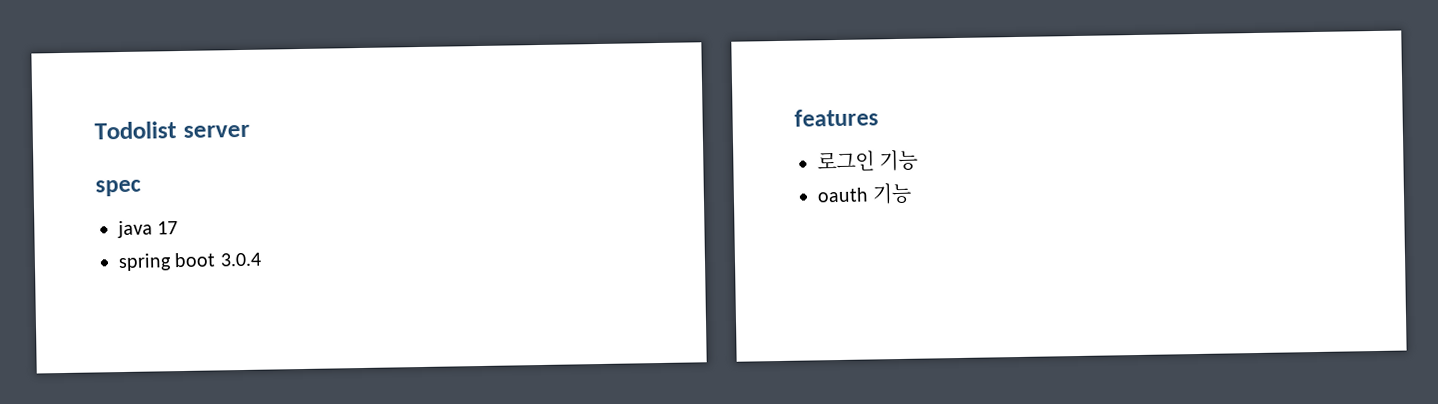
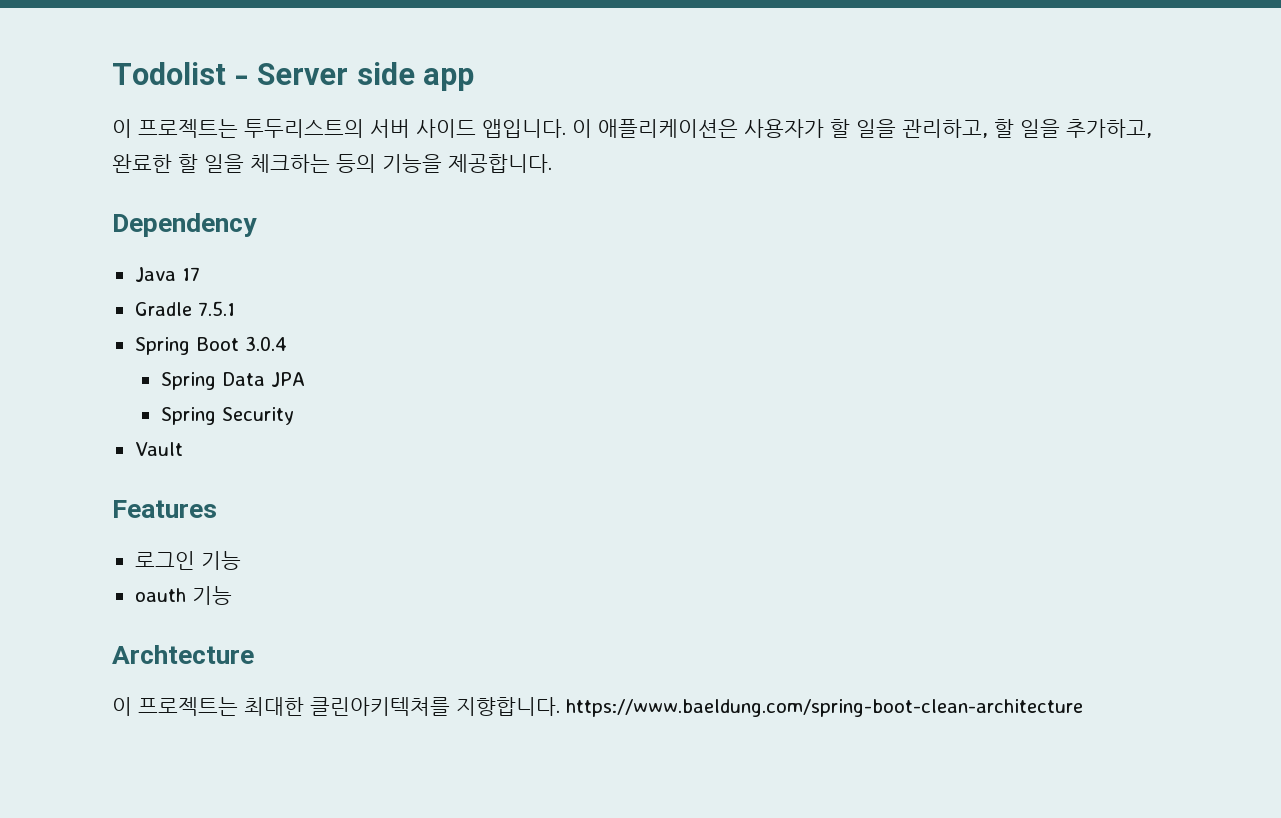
- Todolist server
- spec
- java 17
- spring boot 3.0.4
- features
+ Todolist - Server side app
+ 이 프로젝트는 투두리스트의 서버 사이드 앱입니다. 이 애플리케이션은 사용자가 할 일을 관리하고, 할 일을 추가하고, 완료한 할 일을 체크하는 등의 기능을 제공합니다.
+ Dependency
+ Java 17
+ Gradle 7.5.1
+ Spring Boot 3.0.4
+ Spring Data JPA
+ Spring Security
+ Vault
+ Features
  로그인 기능
  oauth 기능
+ Archtecture
+ 이 프로젝트는 최대한 클린아키텍쳐를 지향합니다. https://www.baeldung.com/spring-boot-clean-architecture

